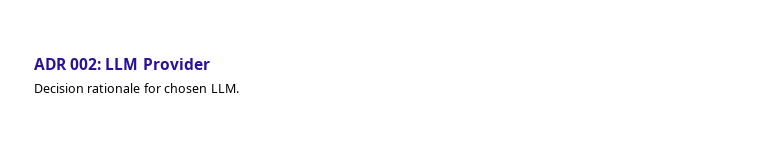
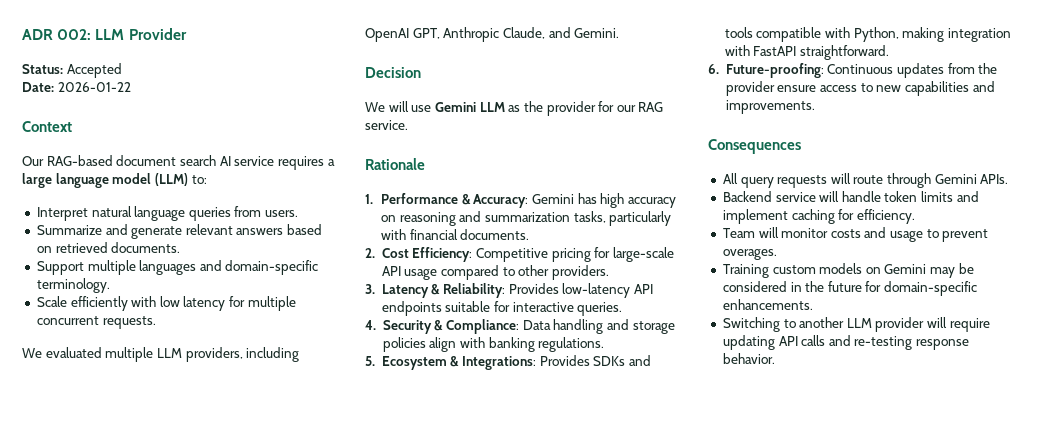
- Decision rationale for chosen LLM.
+ Status: Accepted
+ Date: 2026-01-22
+ Context
+ Our RAG-based document search AI service requires a large language model (LLM) to:
+ Interpret natural language queries from users.
+ Summarize and generate relevant answers based on retrieved documents.
+ Support multiple languages and domain-specific terminology.
+ Scale efficiently with low latency for multiple concurrent requests.
+ We evaluated multiple LLM providers, including OpenAI GPT, Anthropic Claude, and Gemini.
+ Decision
+ We will use Gemini LLM as the provider for our RAG service.
+ Rationale
+ 1. Performance & Accuracy: Gemini has high accuracy on reasoning and summarization tasks, particularly with financial documents.
+ 2. Cost Efficiency: Competitive pricing for large-scale API usage compared to other providers.
+ 3. Latency & Reliability: Provides low-latency API endpoints suitable for interactive queries.
+ 4. Security & Compliance: Data handling and storage policies align with banking regulations.
+ 5. Ecosystem & Integrations: Provides SDKs and tools compatible with Python, making integration with FastAPI straightforward.
+ 6. Future-proofing: Continuous updates from the provider ensure access to new capabilities and improvements.
+ Consequences
+ All query requests will route through Gemini APIs.
+ Backend service will handle token limits and implement caching for efficiency.
+ Team will monitor costs and usage to prevent overages.
+ Training custom models on Gemini may be considered in the future for domain-specific enhancements.
+ Switching to another LLM provider will require updating API calls and re-testing response behavior.

